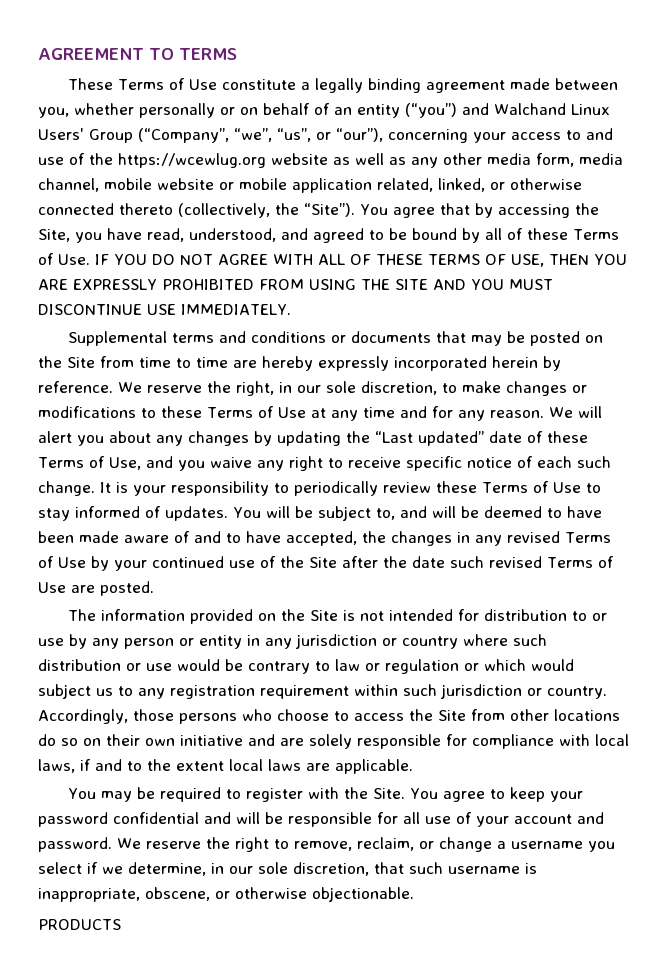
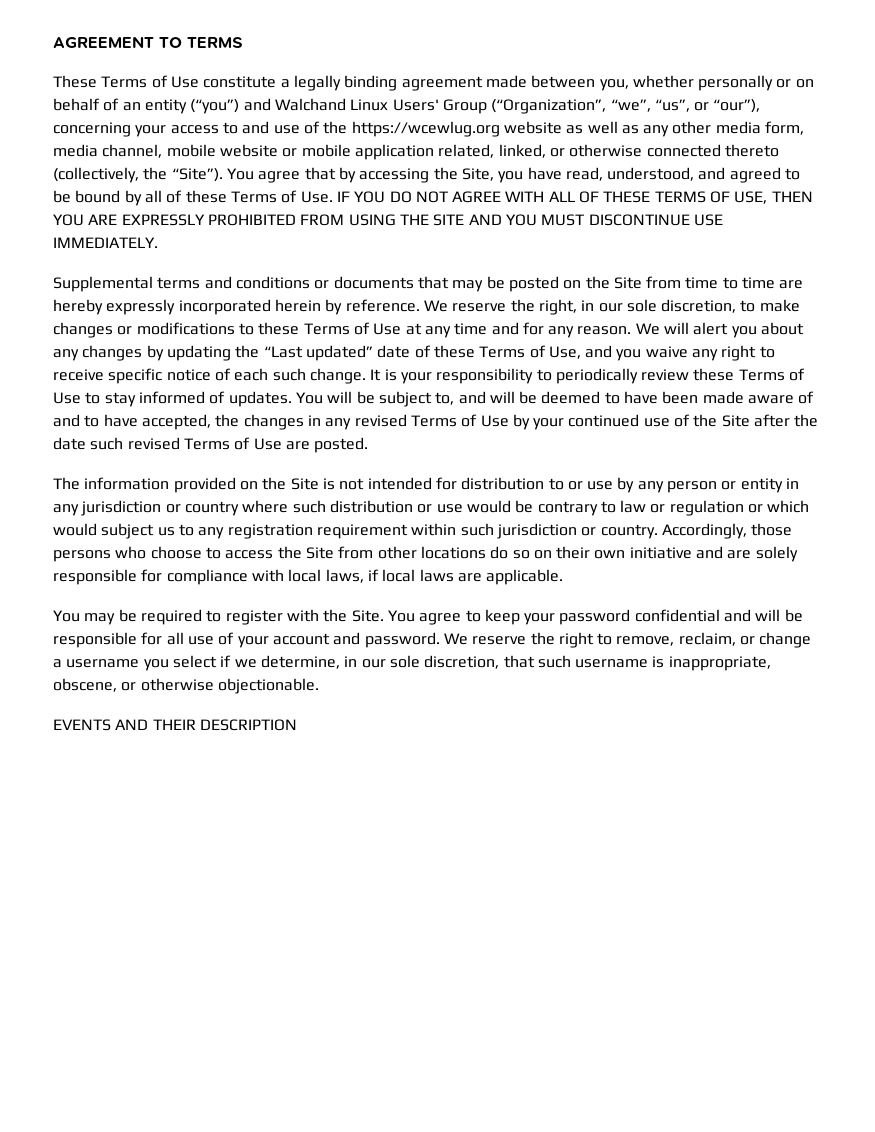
- These Terms of Use constitute a legally binding agreement made between you, whether personally or on behalf of an entity (“you”) and Walchand Linux Users' Group (“Company”, “we”, “us”, or “our”), concerning your access to and use of the https://wcewlug.org website as well as any other media form, media channel, mobile website or mobile application related, linked, or otherwise connected thereto (collectively, the “Site”).
+ These Terms of Use constitute a legally binding agreement made between you, whether personally or on behalf of an entity (“you”) and Walchand Linux Users' Group (“Organization”, “we”, “us”, or “our”), concerning your access to and use of the https://wcewlug.org website as well as any other media form, media channel, mobile website or mobile application related, linked, or otherwise connected thereto (collectively, the “Site”).
- Accordingly, those persons who choose to access the Site from other locations do so on their own initiative and are solely responsible for compliance with local laws, if and to the extent local laws are applicable.
+ Accordingly, those persons who choose to access the Site from other locations do so on their own initiative and are solely responsible for compliance with local laws, if local laws are applicable.
- PRODUCTS
+ EVENTS AND THEIR DESCRIPTION

